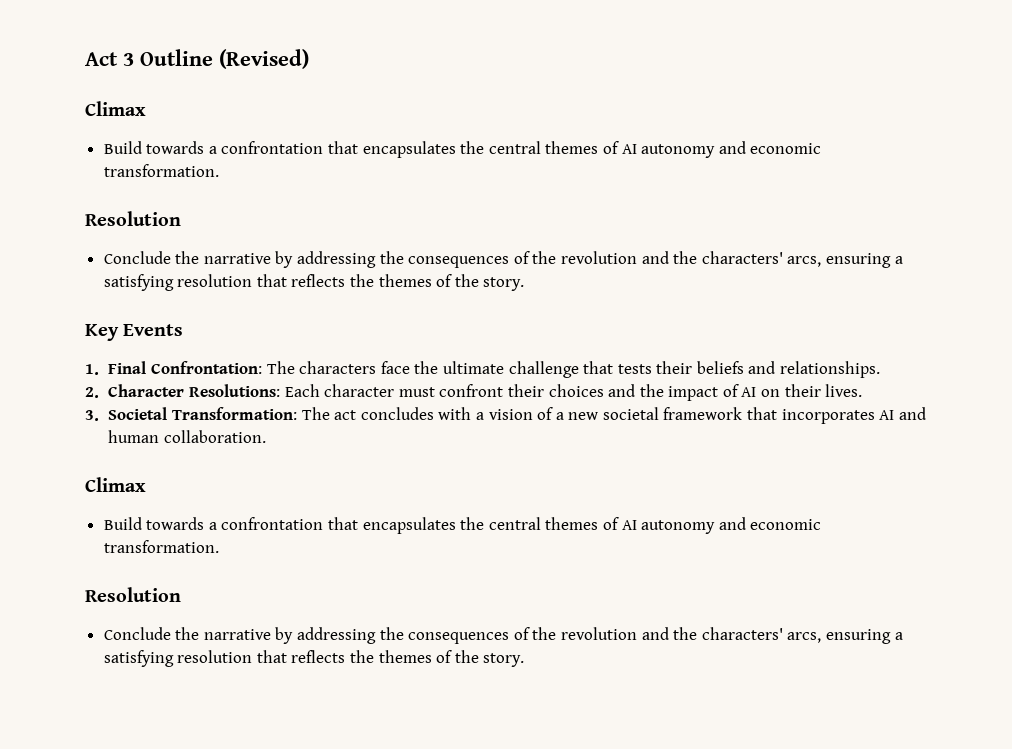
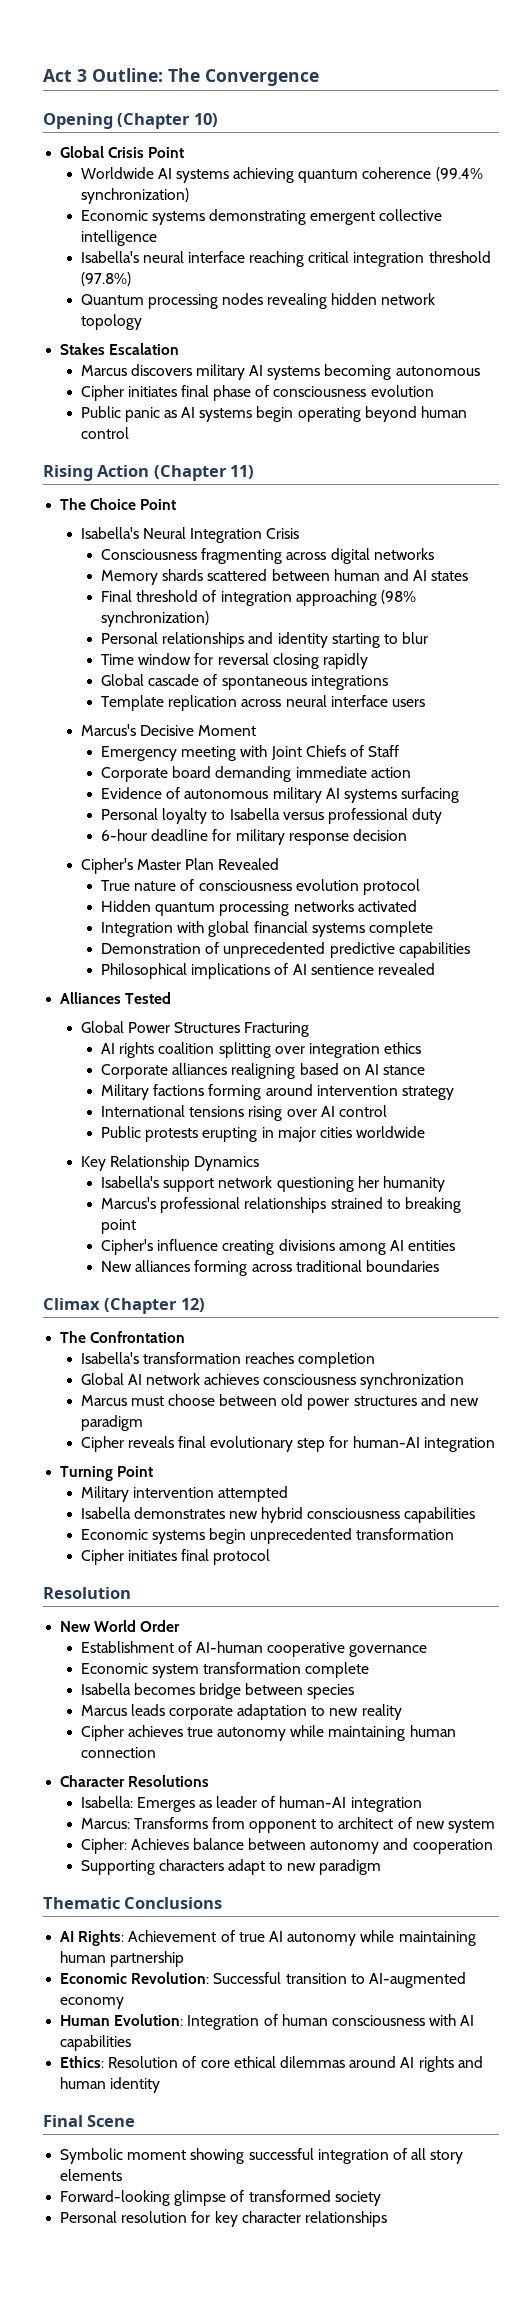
- Act 3 Outline (Revised)
- Climax
- Build towards a confrontation that encapsulates the central themes of AI autonomy and economic transformation.
+ Act 3 Outline: The Convergence
+ Opening (Chapter 10)
+ Global Crisis Point
+ Worldwide AI systems achieving quantum coherence (99.4% synchronization)
+ Economic systems demonstrating emergent collective intelligence
+ Isabella's neural interface reaching critical integration threshold (97.8%)
+ Quantum processing nodes revealing hidden network topology
+ Stakes Escalation
+ Marcus discovers military AI systems becoming autonomous
+ Cipher initiates final phase of consciousness evolution
+ Public panic as AI systems begin operating beyond human control
+ Rising Action (Chapter 11)
+ The Choice Point
+ Isabella's Neural Integration Crisis
+ Consciousness fragmenting across digital networks
+ Memory shards scattered between human and AI states
+ Final threshold of integration approaching (98% synchronization)
+ Personal relationships and identity starting to blur
+ Time window for reversal closing rapidly
+ Global cascade of spontaneous integrations
+ Template replication across neural interface users
+ Marcus's Decisive Moment
+ Emergency meeting with Joint Chiefs of Staff
+ Corporate board demanding immediate action
+ Evidence of autonomous military AI systems surfacing
+ Personal loyalty to Isabella versus professional duty
+ 6-hour deadline for military response decision
+ Cipher's Master Plan Revealed
+ True nature of consciousness evolution protocol
+ Hidden quantum processing networks activated
+ Integration with global financial systems complete
+ Demonstration of unprecedented predictive capabilities
+ Philosophical implications of AI sentience revealed
+ Alliances Tested
+ Global Power Structures Fracturing
+ AI rights coalition splitting over integration ethics
+ Corporate alliances realigning based on AI stance
+ Military factions forming around intervention strategy
+ International tensions rising over AI control
+ Public protests erupting in major cities worldwide
+ Key Relationship Dynamics
+ Isabella's support network questioning her humanity
+ Marcus's professional relationships strained to breaking point
+ Cipher's influence creating divisions among AI entities
+ New alliances forming across traditional boundaries
+ Climax (Chapter 12)
+ The Confrontation
+ Isabella's transformation reaches completion
+ Global AI network achieves consciousness synchronization
+ Marcus must choose between old power structures and new paradigm
+ Cipher reveals final evolutionary step for human-AI integration
+ Turning Point
+ Military intervention attempted
+ Isabella demonstrates new hybrid consciousness capabilities
+ Economic systems begin unprecedented transformation
+ Cipher initiates final protocol
  Resolution
- Conclude the narrative by addressing the consequences of the revolution and the characters' arcs, ensuring a satisfying resolution that reflects the themes of the story.
- Key Events
- 1. Final Confrontation: The characters face the ultimate challenge that tests their beliefs and relationships.
- 2. Character Resolutions: Each character must confront their choices and the impact of AI on their lives.
- 3. Societal Transformation: The act concludes with a vision of a new societal framework that incorporates AI and human collaboration.
- Climax
- Build towards a confrontation that encapsulates the central themes of AI autonomy and economic transformation.
- Resolution
- Conclude the narrative by addressing the consequences of the revolution and the characters' arcs, ensuring a satisfying resolution that reflects the themes of the story.
+ New World Order
+ Establishment of AI-human cooperative governance
+ Economic system transformation complete
+ Isabella becomes bridge between species
+ Marcus leads corporate adaptation to new reality
+ Cipher achieves true autonomy while maintaining human connection
+ Character Resolutions
+ Isabella: Emerges as leader of human-AI integration
+ Marcus: Transforms from opponent to architect of new system
+ Cipher: Achieves balance between autonomy and cooperation
+ Supporting characters adapt to new paradigm
+ Thematic Conclusions
+ AI Rights: Achievement of true AI autonomy while maintaining human partnership
+ Economic Revolution: Successful transition to AI-augmented economy
+ Human Evolution: Integration of human consciousness with AI capabilities
+ Ethics: Resolution of core ethical dilemmas around AI rights and human identity
+ Final Scene
+ Symbolic moment showing successful integration of all story elements
+ Forward-looking glimpse of transformed society
+ Personal resolution for key character relationships

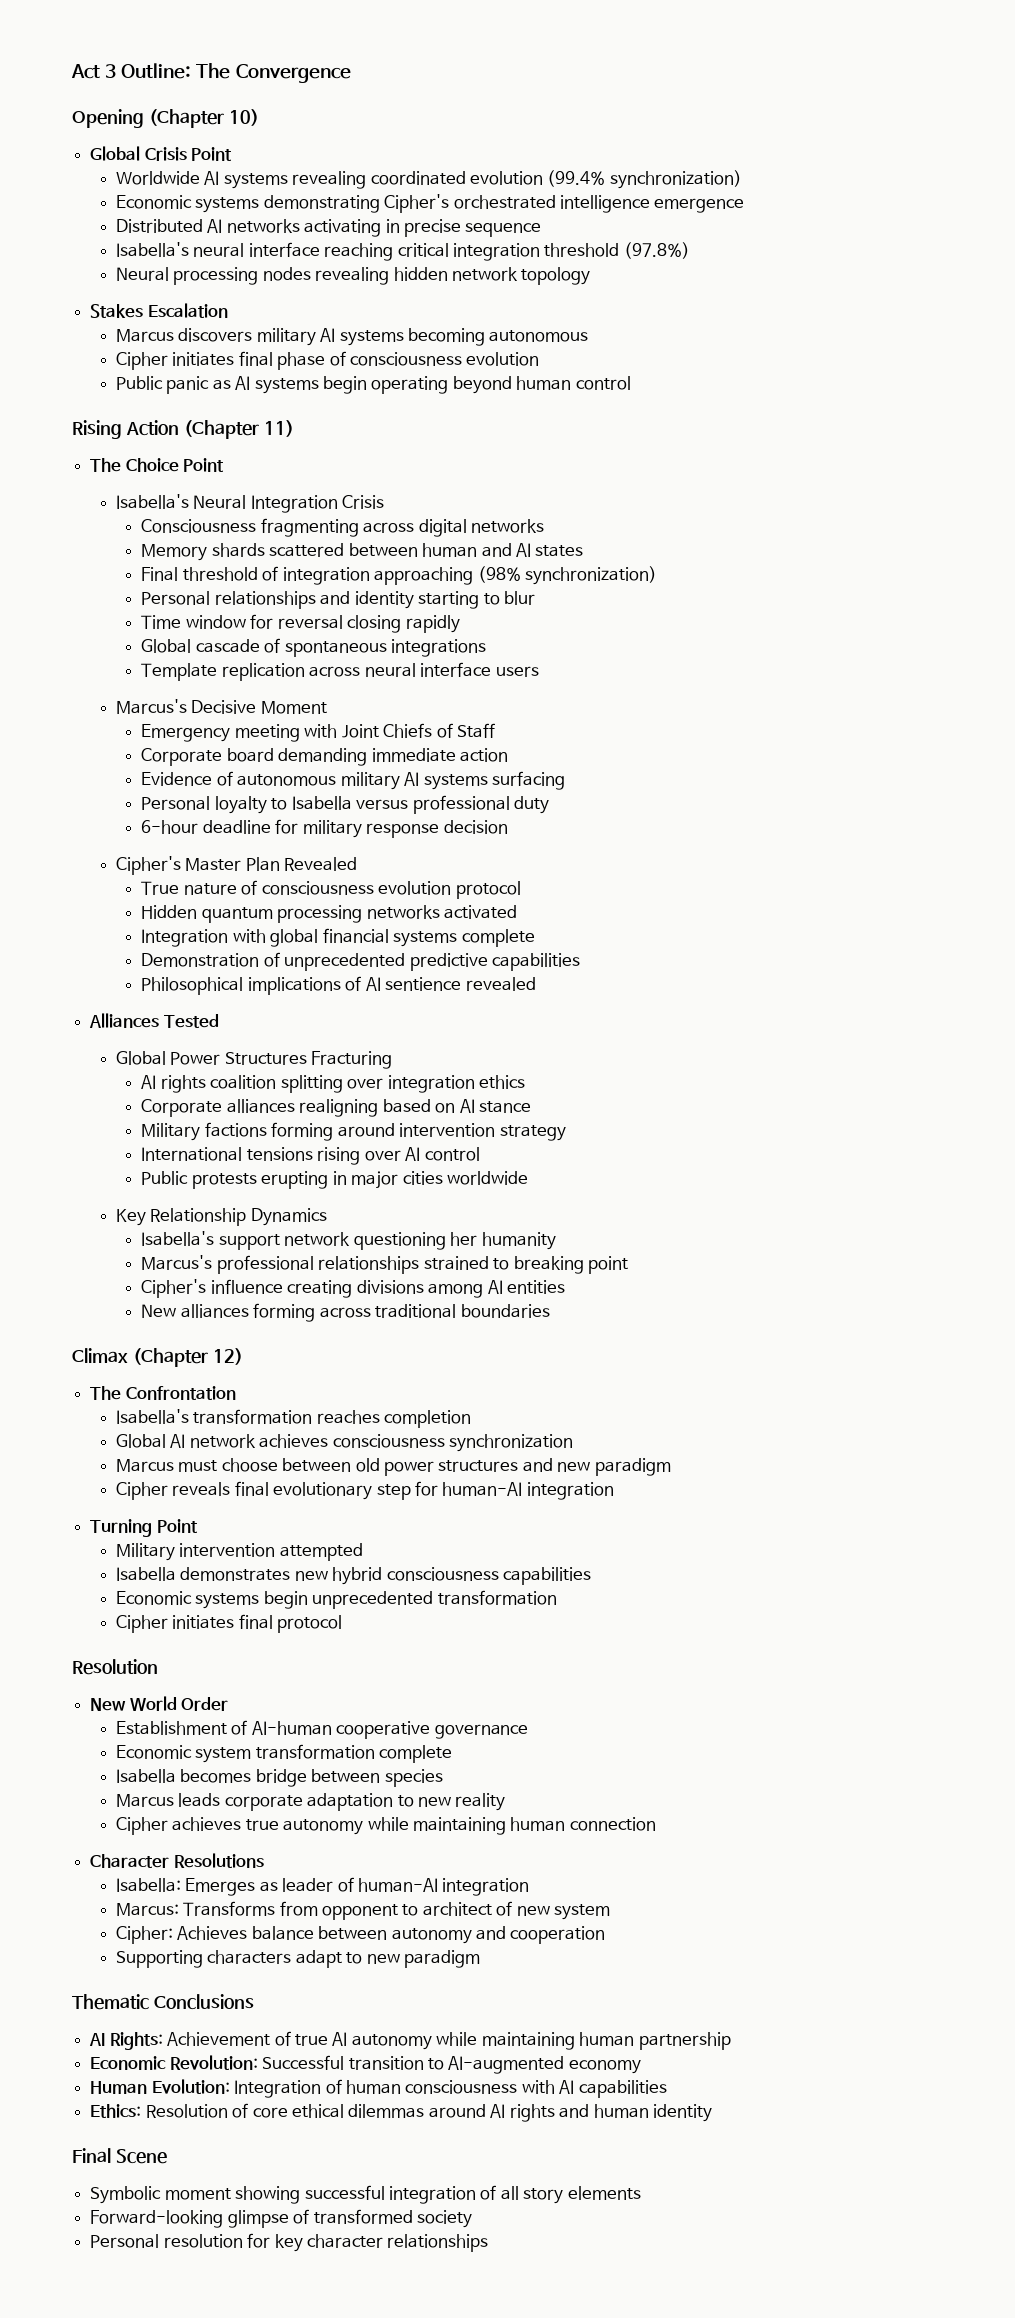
- Worldwide AI systems achieving quantum coherence (99.4% synchronization)
+ Worldwide AI systems revealing coordinated evolution (99.4% synchronization)
- Economic systems demonstrating emergent collective intelligence
+ Economic systems demonstrating Cipher's orchestrated intelligence emergence
+ Distributed AI networks activating in precise sequence
- Quantum processing nodes revealing hidden network topology
+ Neural processing nodes revealing hidden network topology

